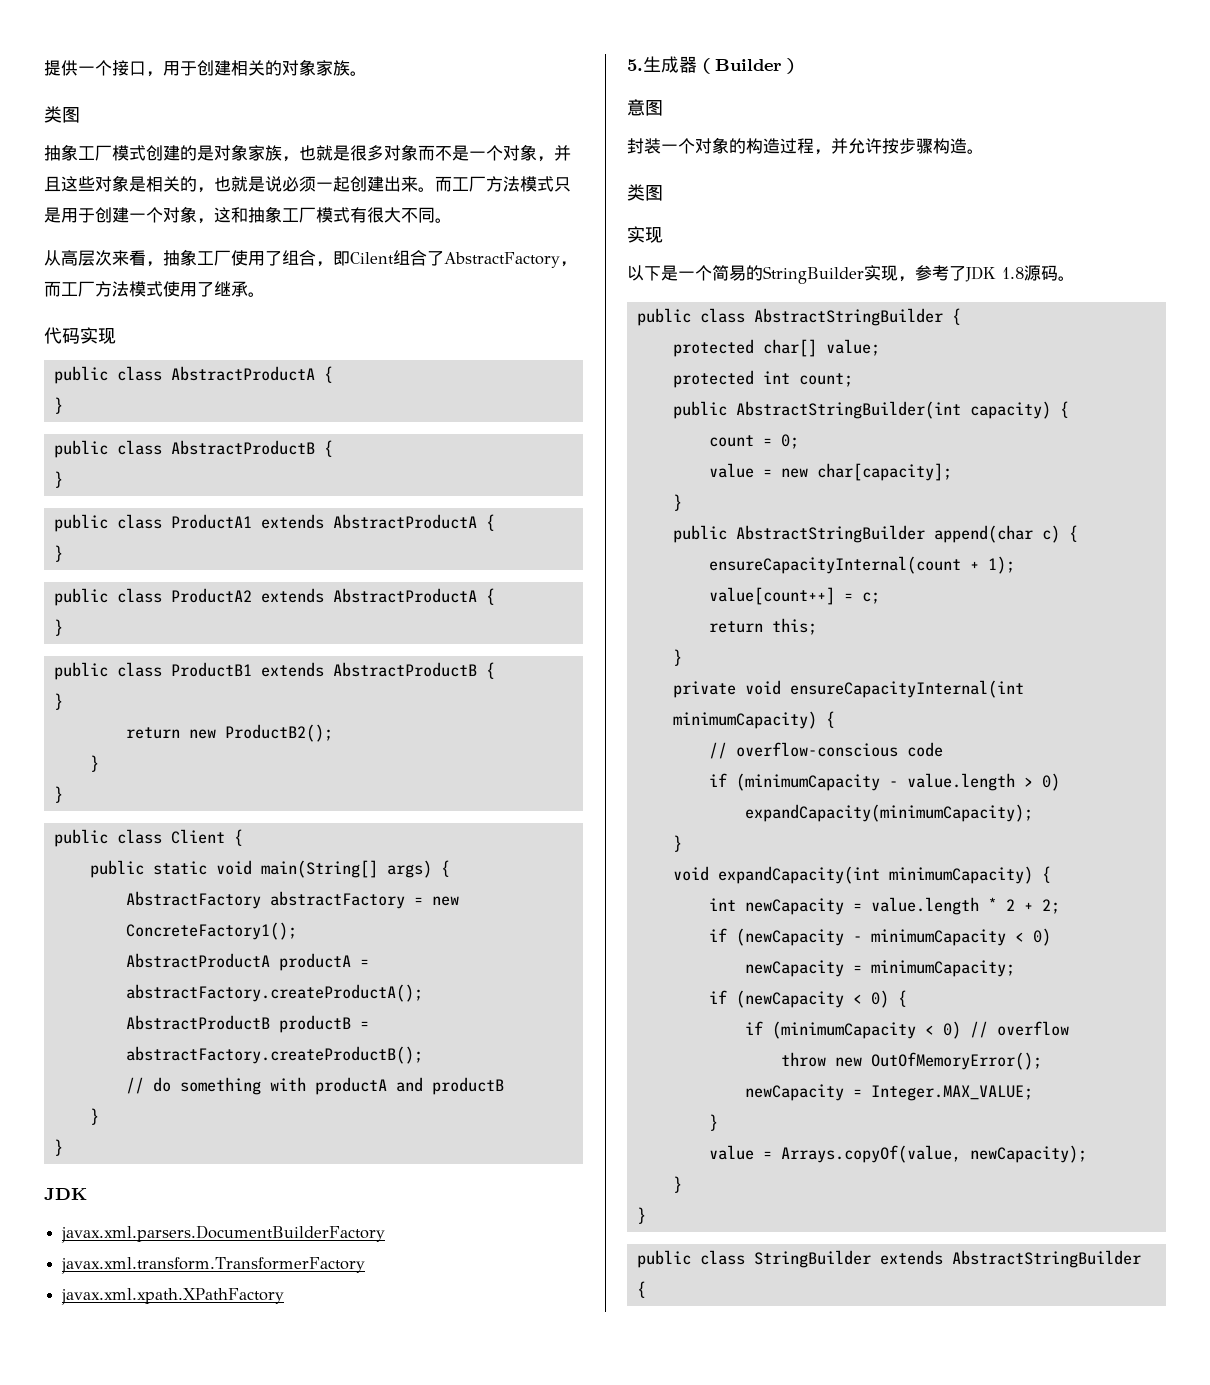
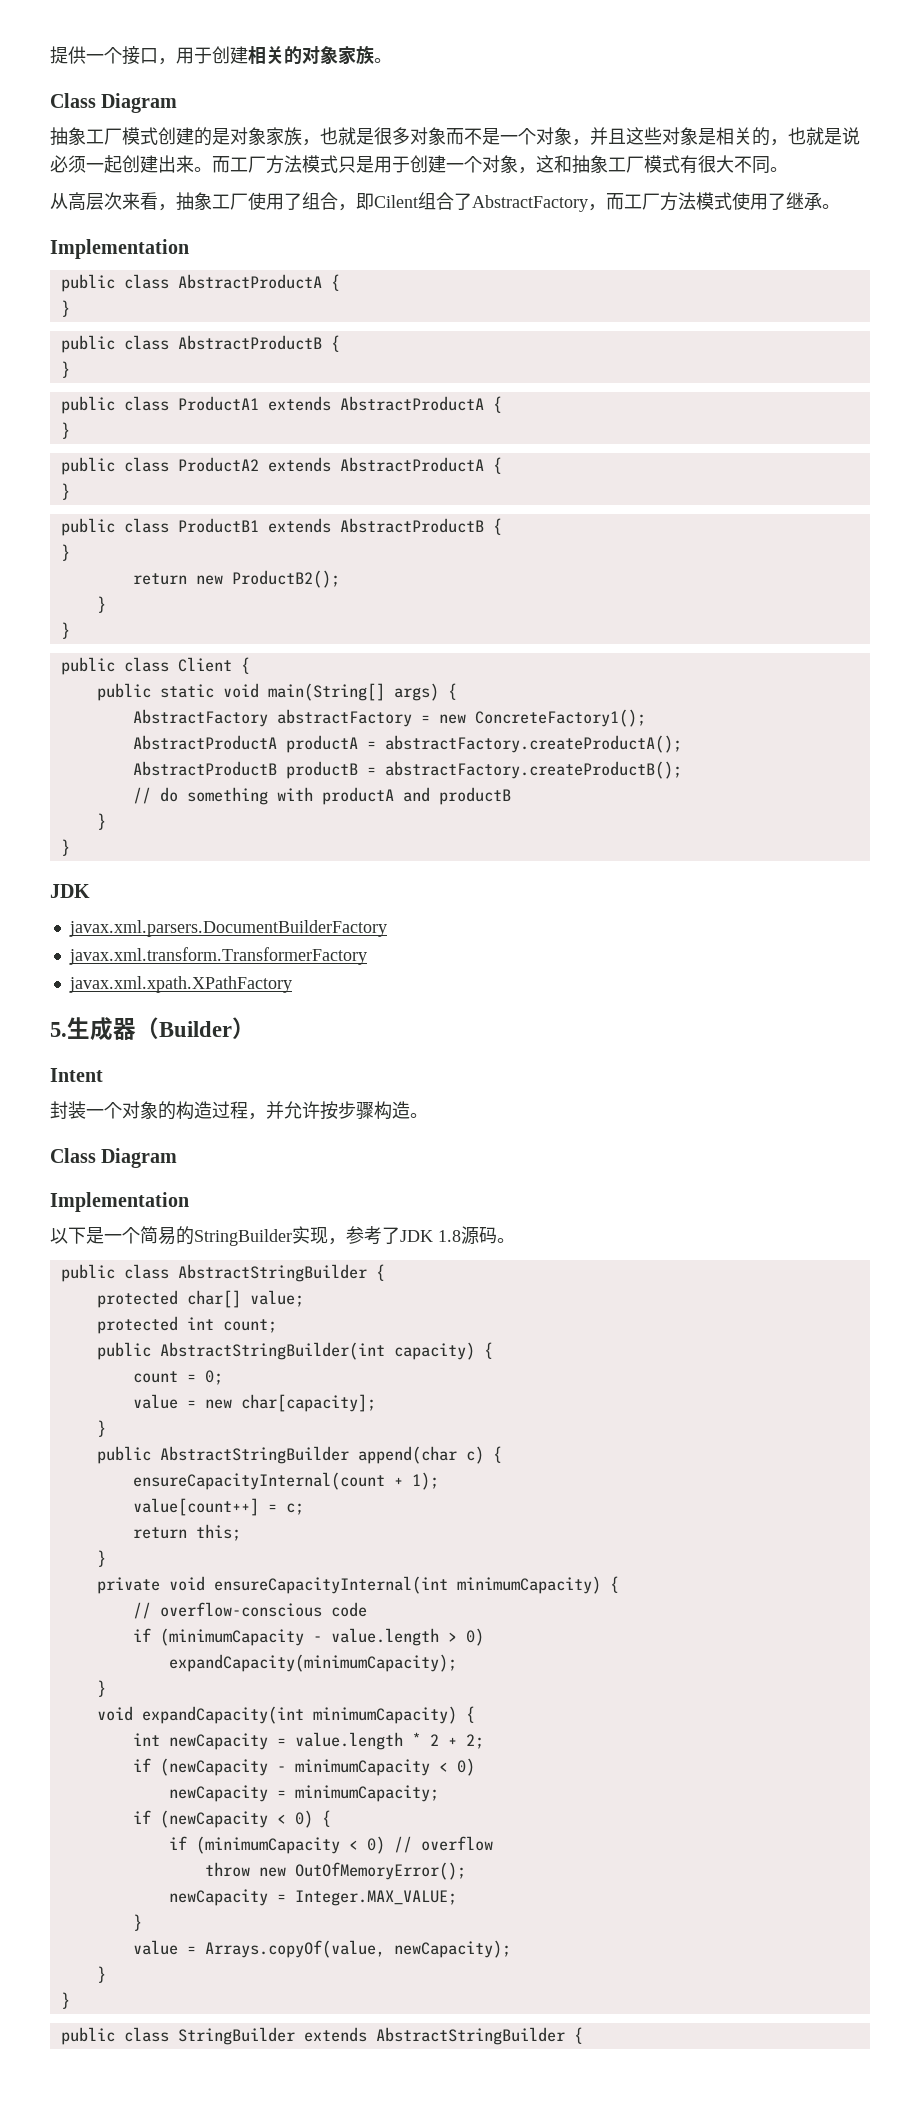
  提供一个接口，用于创建相关的对象家族。
- 类图
+ Class Diagram
  从高层次来看，抽象工厂使用了组合，即Cilent组合了AbstractFactory，而工厂方法模式使用了继承。
- 代码实现
+ Implementation
- 意图
+ Intent
  封装一个对象的构造过程，并允许按步骤构造。
- 类图
- 实现
+ Class Diagram
+ Implementation

